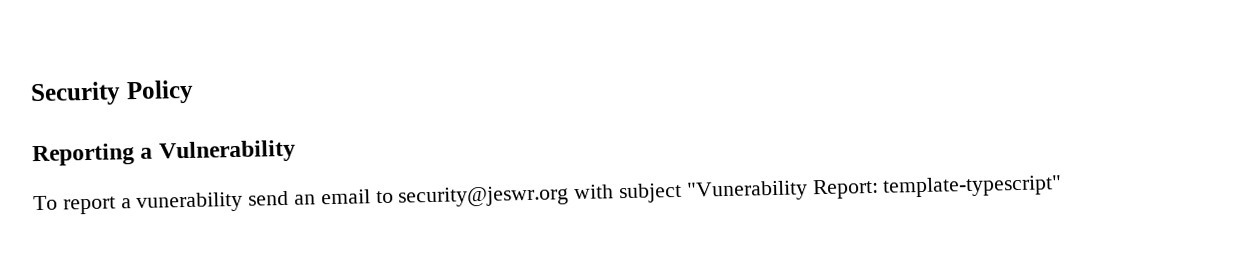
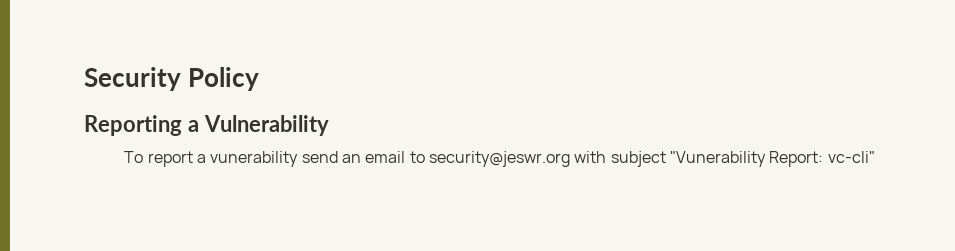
- To report a vunerability send an email to security@jeswr.org with subject "Vunerability Report: template-typescript"
+ To report a vunerability send an email to security@jeswr.org with subject "Vunerability Report: vc-cli"

